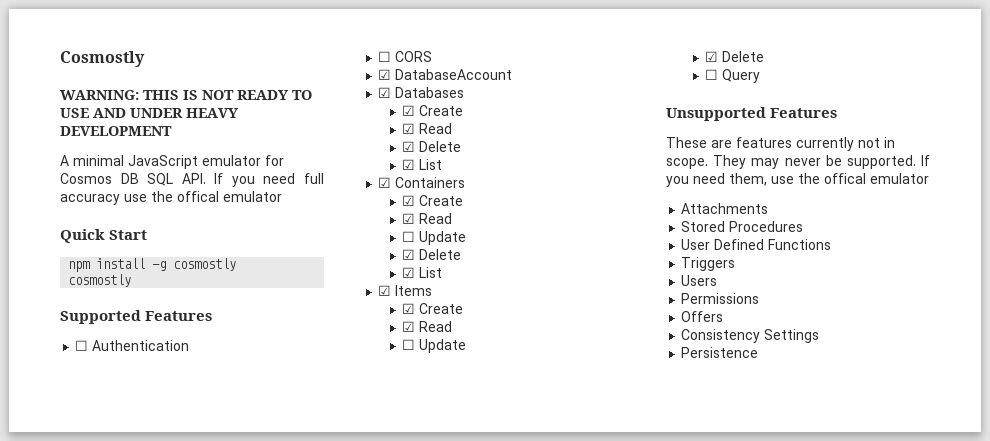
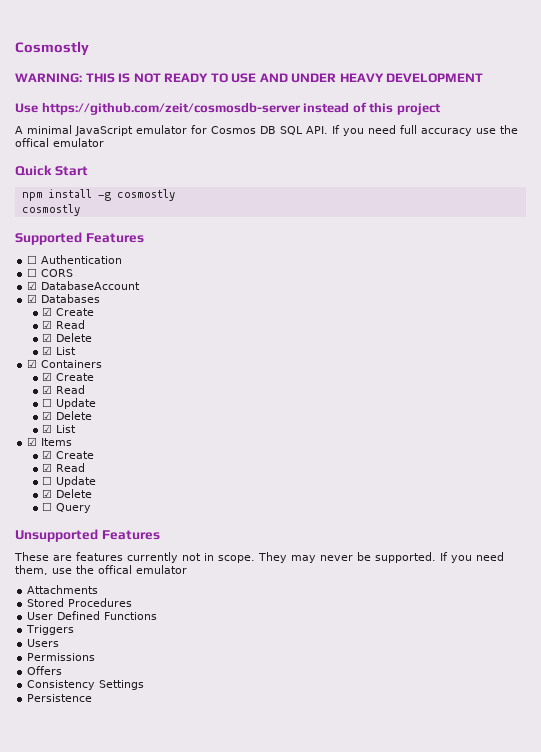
+ Use https://github.com/zeit/cosmosdb-server instead of this project

